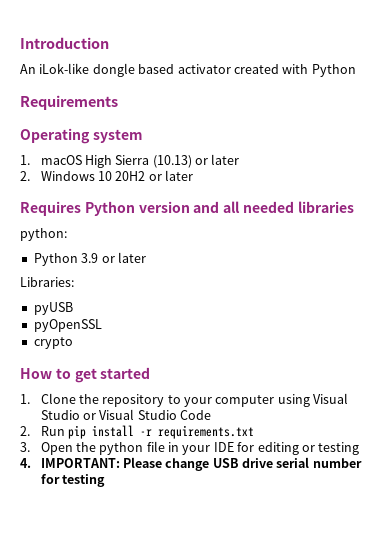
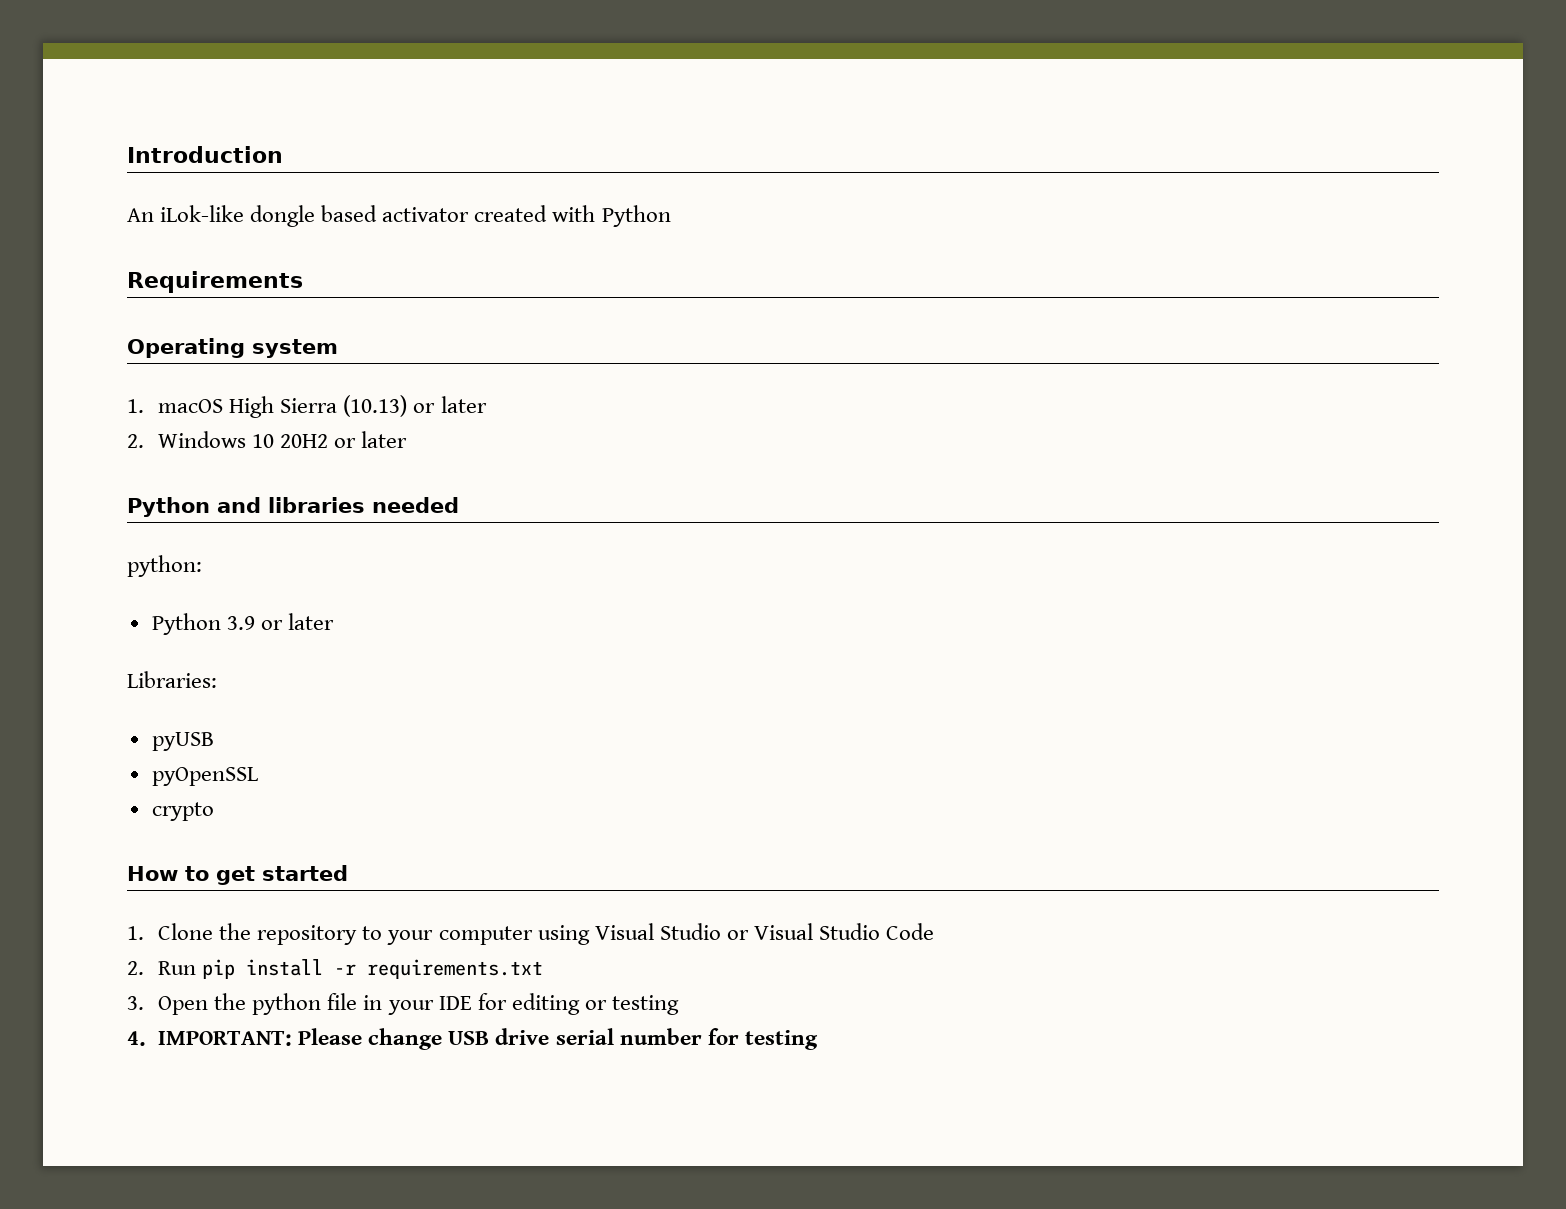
- Requires Python version and all needed libraries
+ Python and libraries needed

